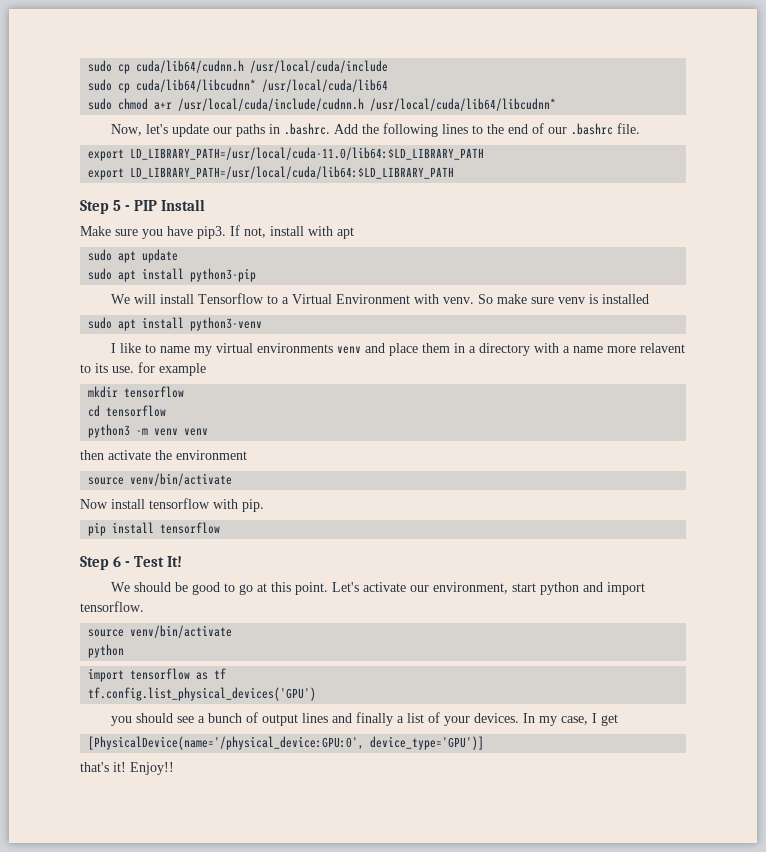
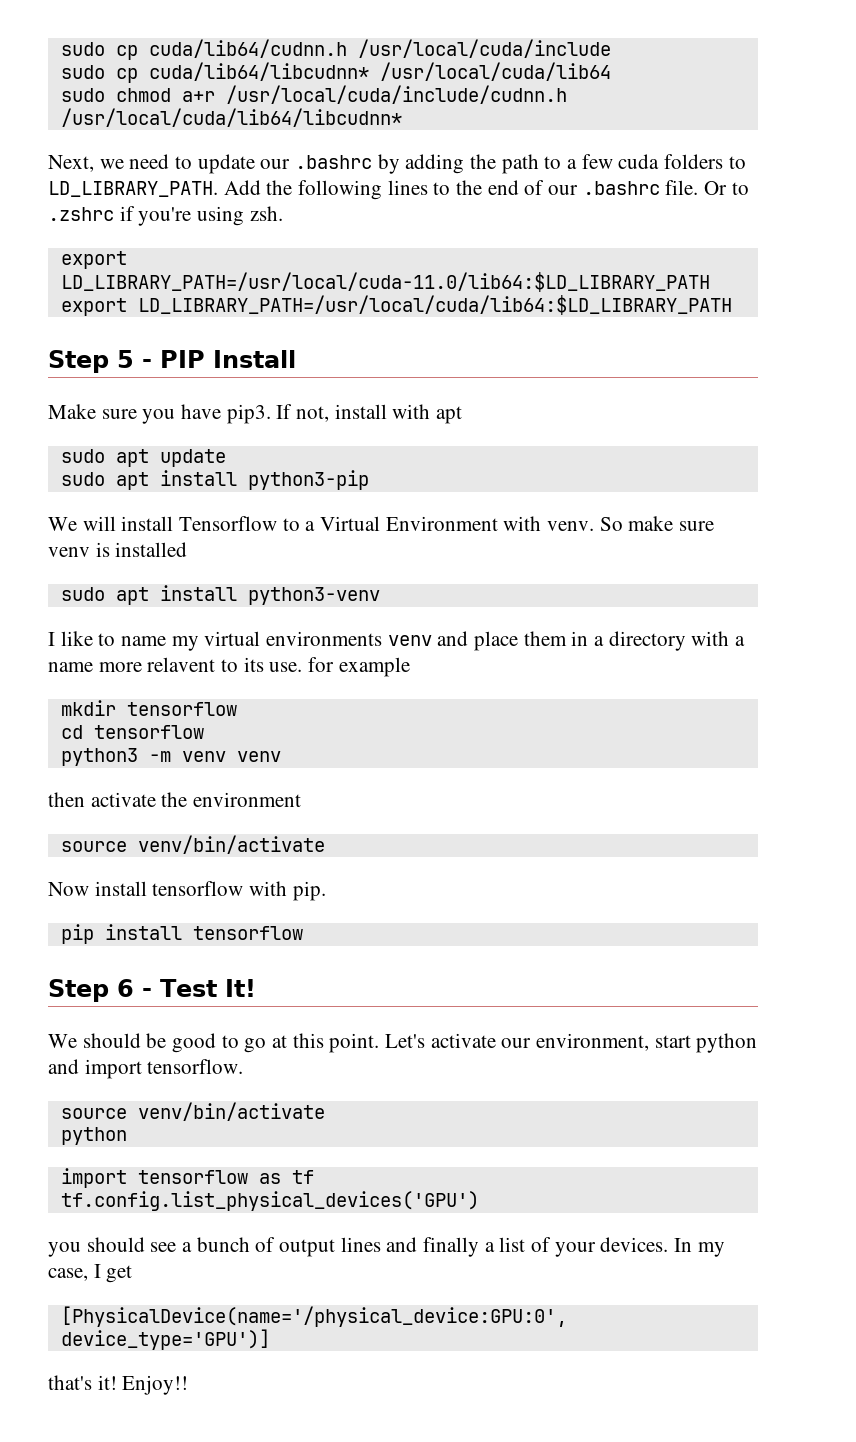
- Now, let's update our paths in .bashrc. Add the following lines to the end of our .bashrc file.
+ Next, we need to update our .bashrc by adding the path to a few cuda folders to LD_LIBRARY_PATH. Add the following lines to the end of our .bashrc file. Or to .zshrc if you're using zsh.

